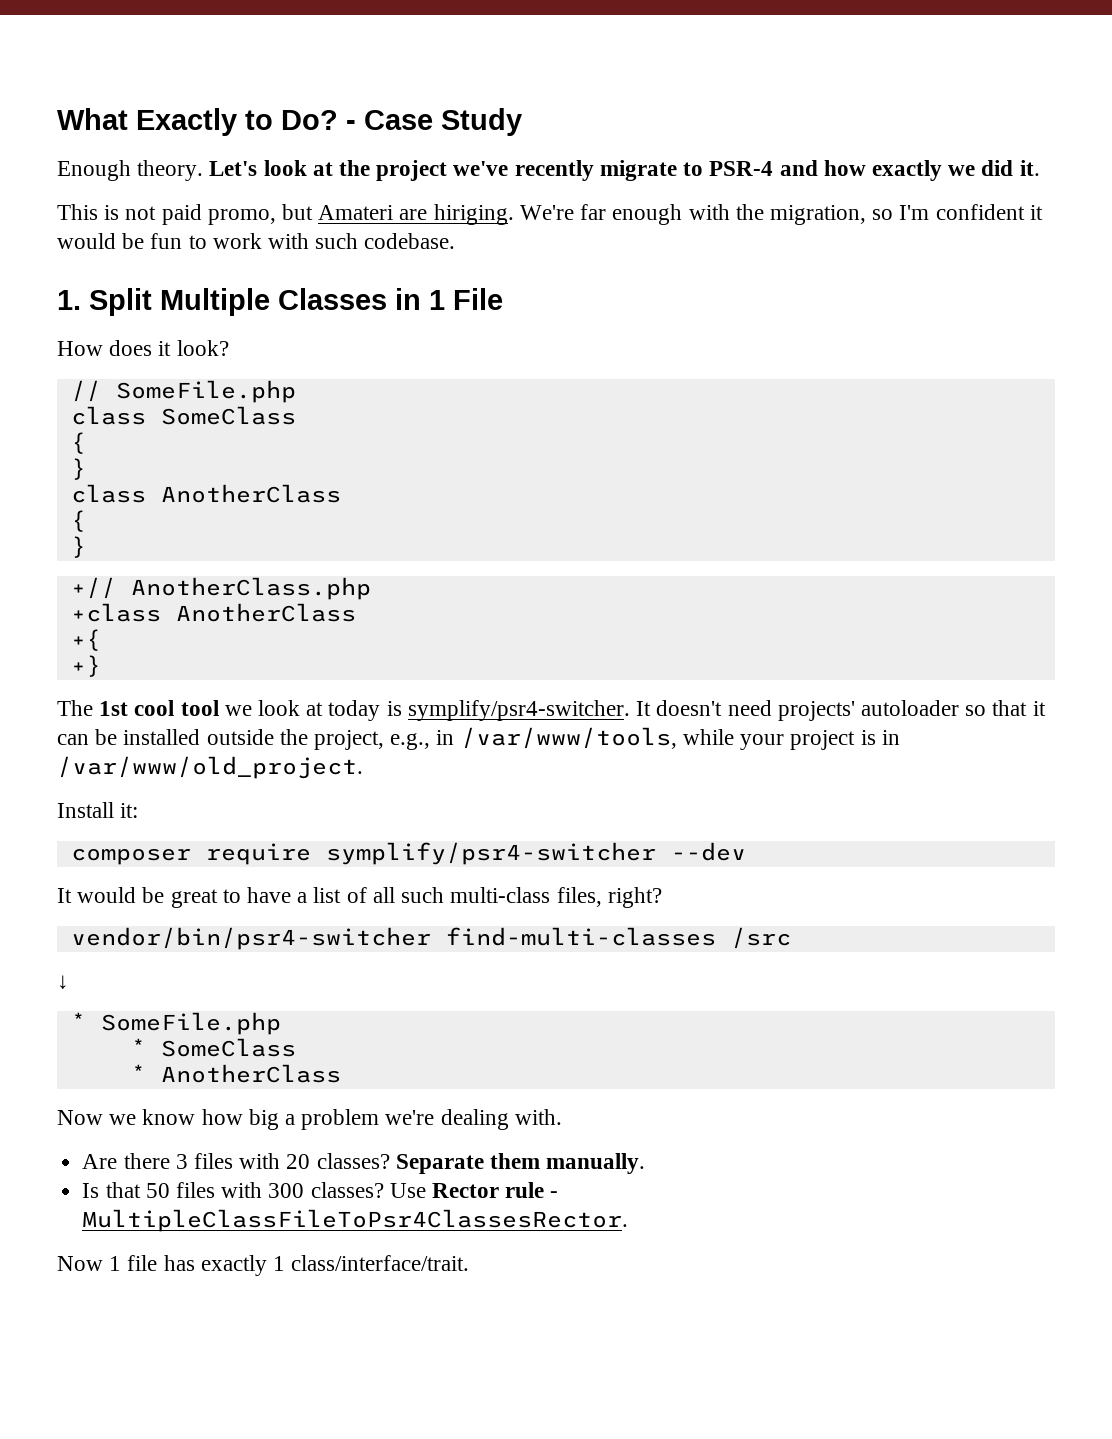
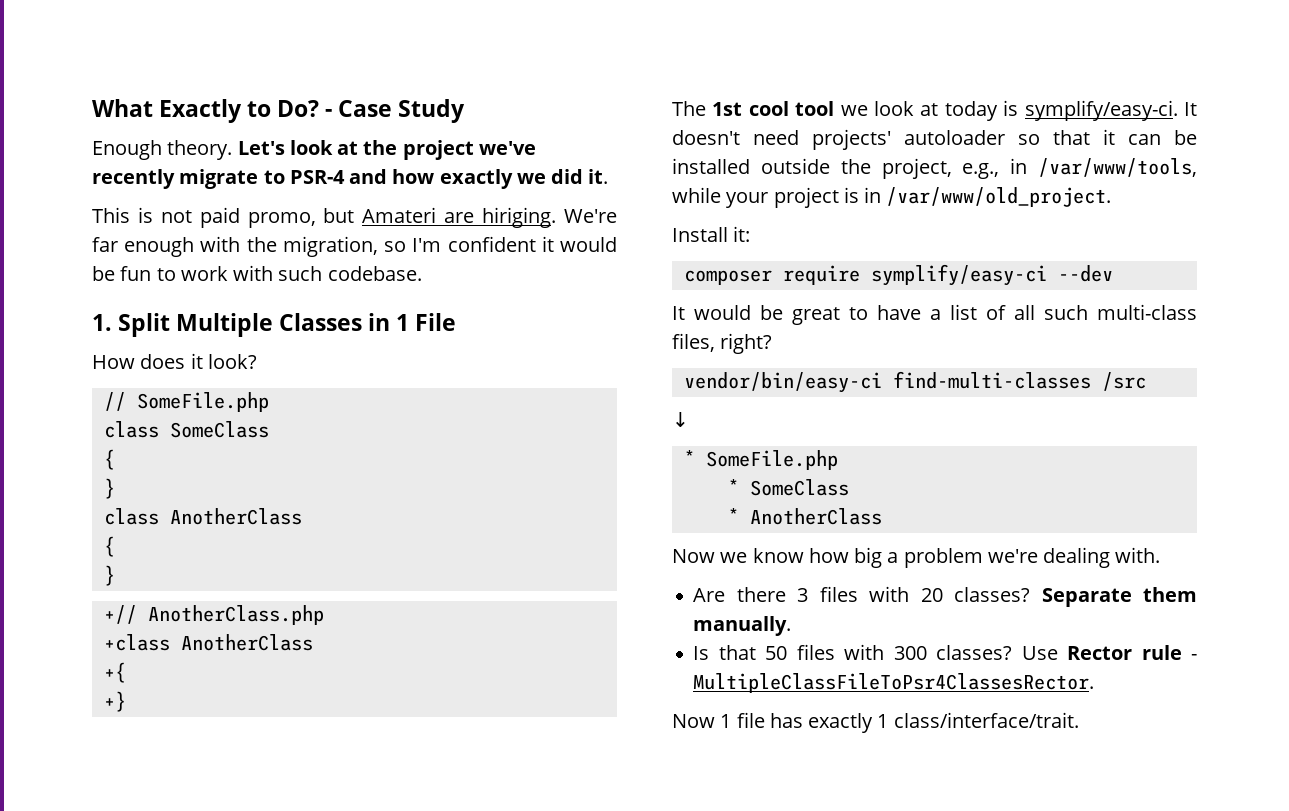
- The 1st cool tool we look at today is symplify/psr4-switcher.
+ The 1st cool tool we look at today is symplify/easy-ci.
- composer require symplify/psr4-switcher --dev
+ composer require symplify/easy-ci --dev
- vendor/bin/psr4-switcher find-multi-classes /src
+ vendor/bin/easy-ci find-multi-classes /src

